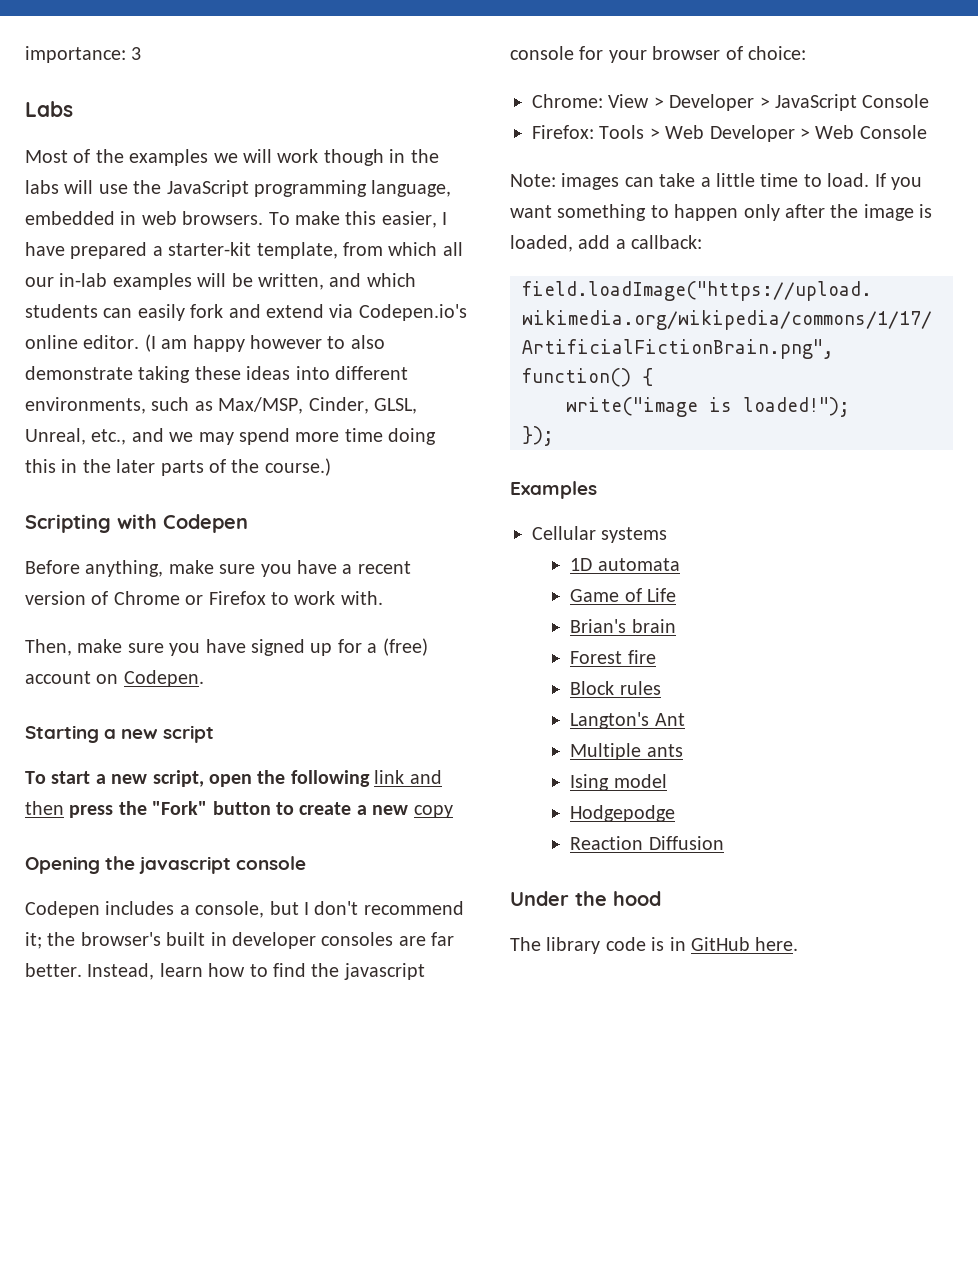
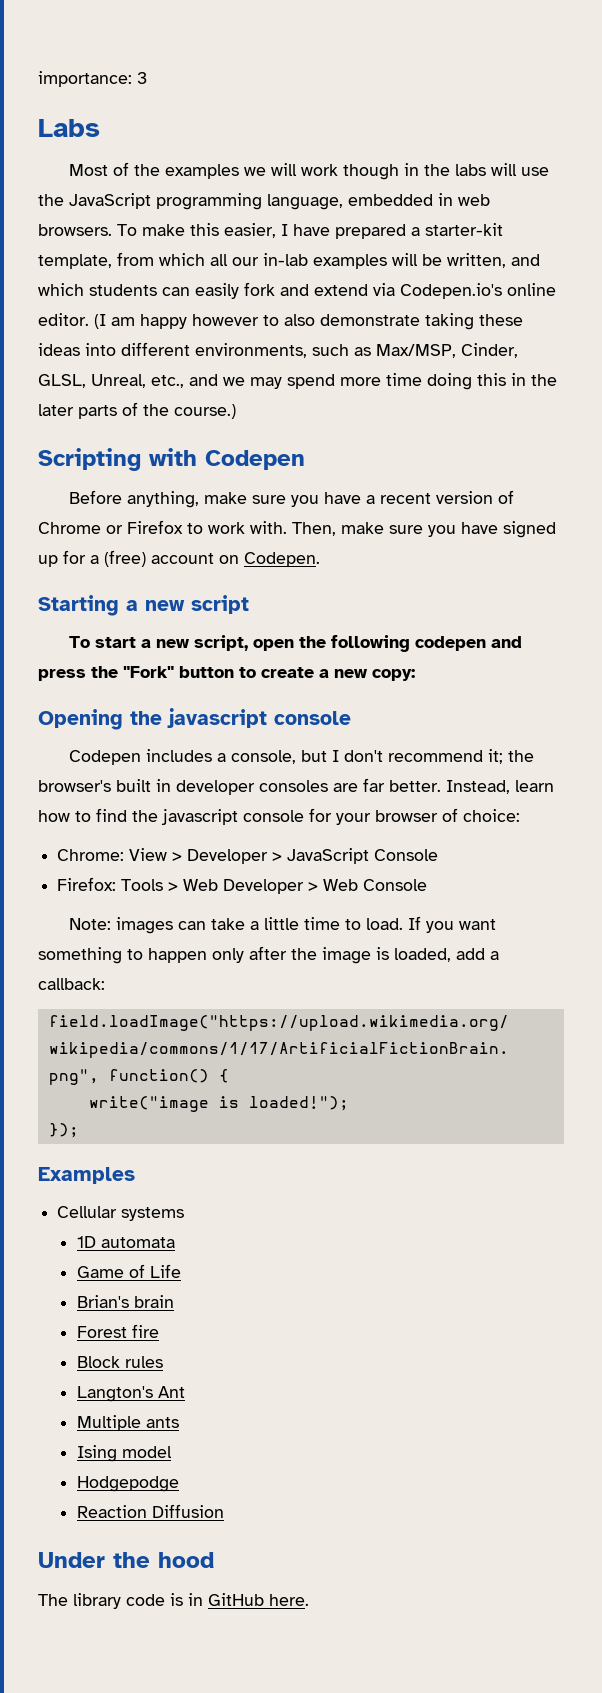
- Before anything, make sure you have a recent version of Chrome or Firefox to work with.
- Then, make sure you have signed up for a (free) account on Codepen.
+ Before anything, make sure you have a recent version of Chrome or Firefox to work with. Then, make sure you have signed up for a (free) account on Codepen.
- To start a new script, open the following link and then press the "Fork" button to create a new copy
+ To start a new script, open the following codepen and press the "Fork" button to create a new copy:

